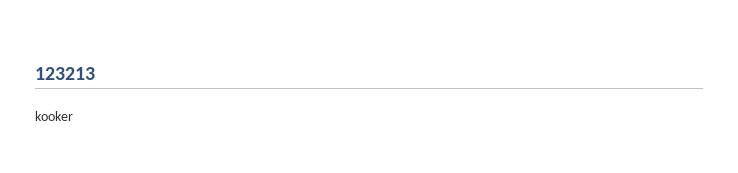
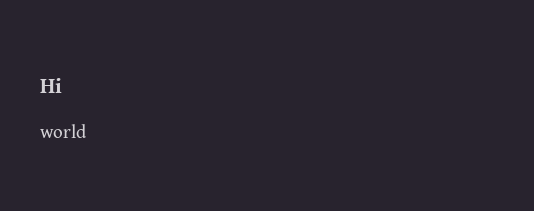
- 123213
- kooker
+ Hi
+ world

